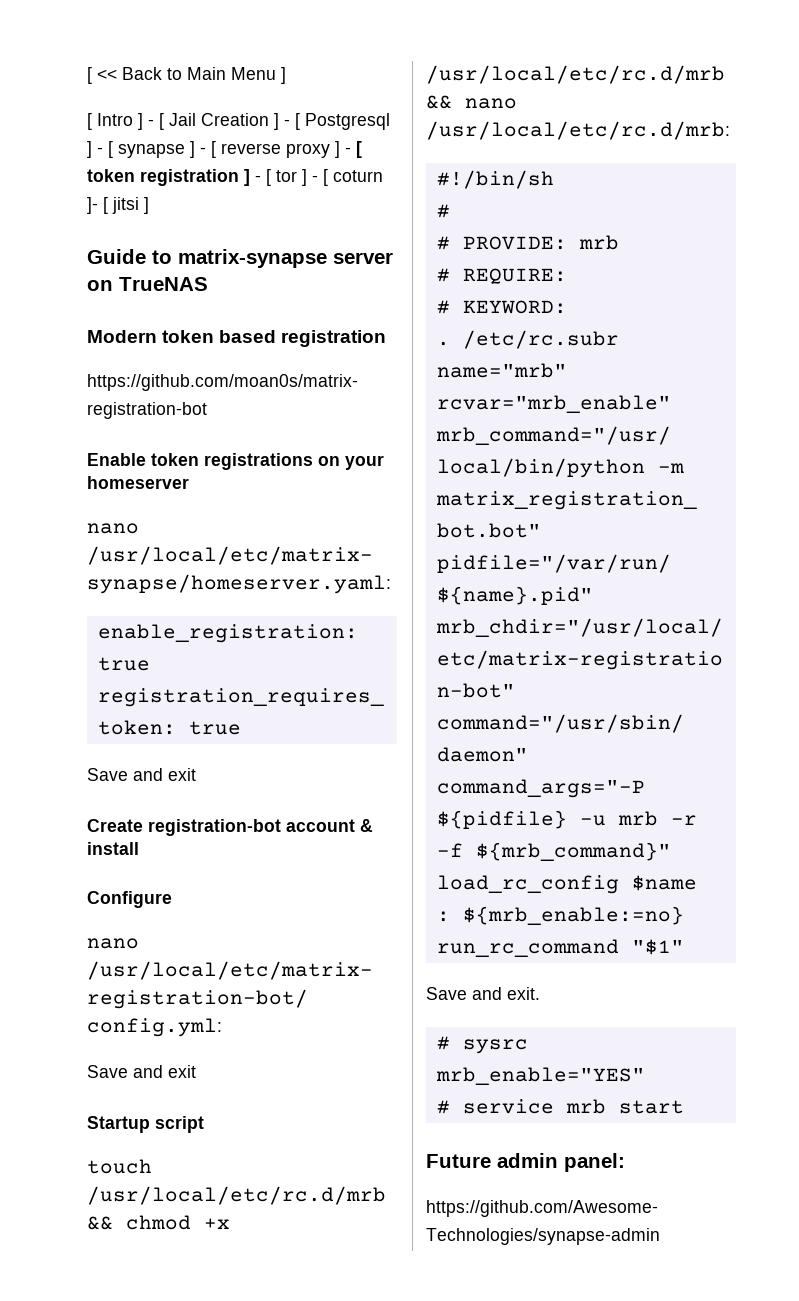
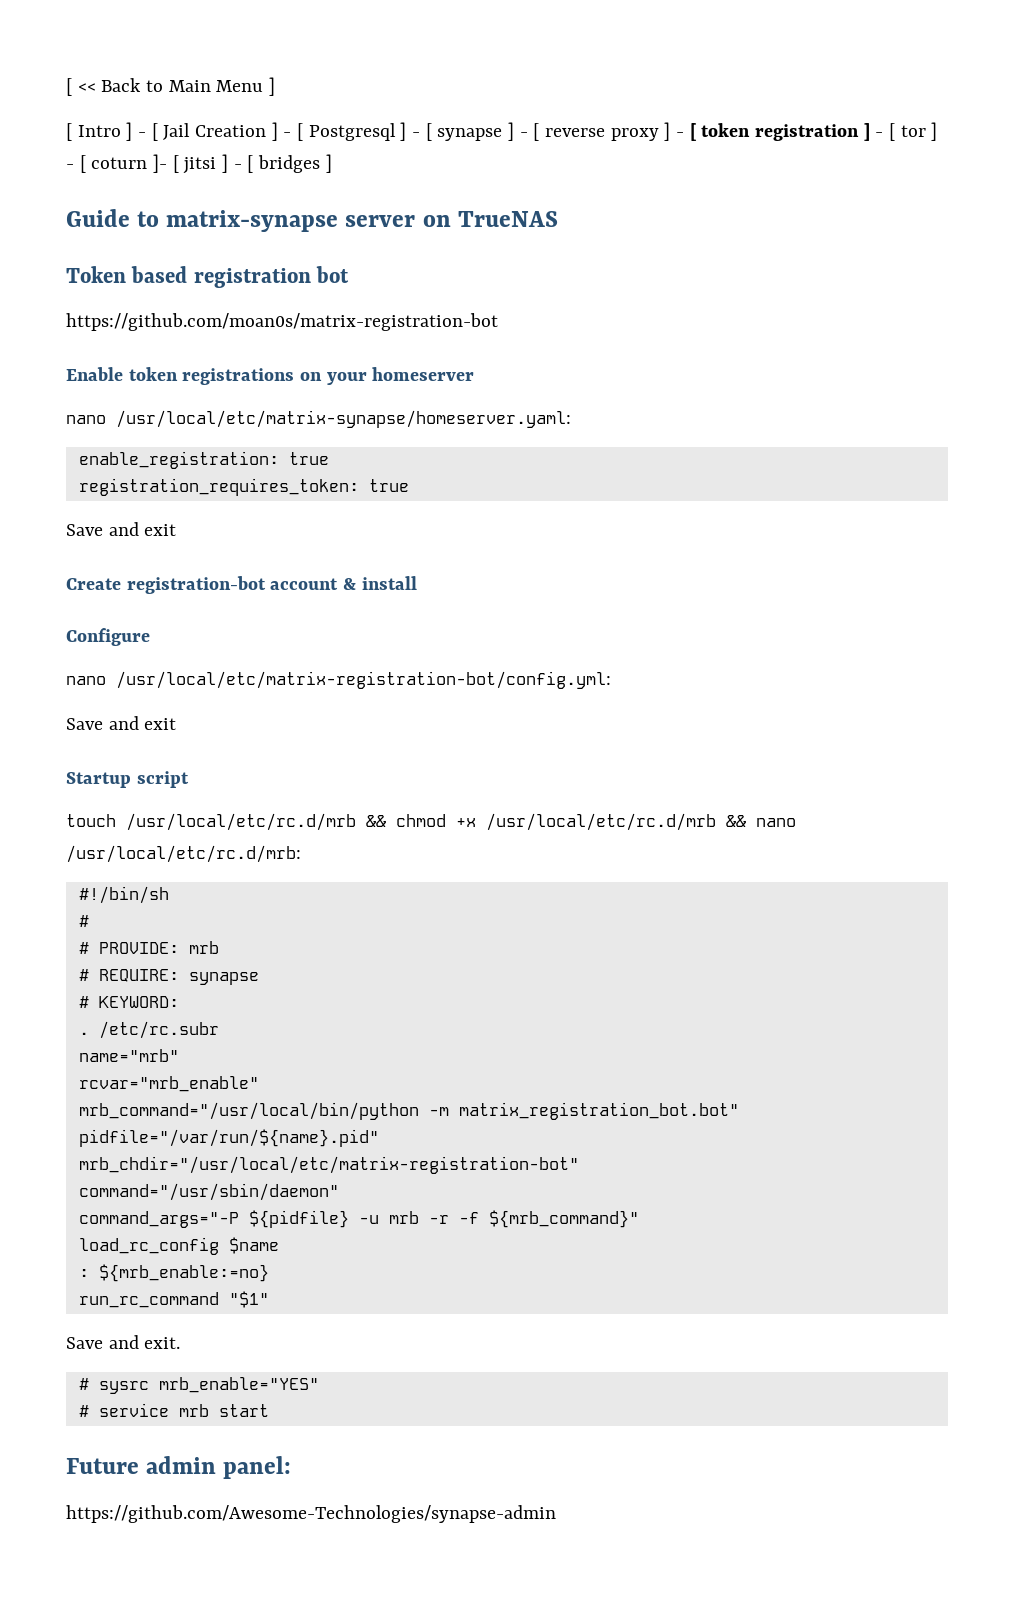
- [ Intro ] - [ Jail Creation ] - [ Postgresql ] - [ synapse ] - [ reverse proxy ] - [ token registration ] - [ tor ] - [ coturn ]- [ jitsi ]
+ [ Intro ] - [ Jail Creation ] - [ Postgresql ] - [ synapse ] - [ reverse proxy ] - [ token registration ] - [ tor ] - [ coturn ]- [ jitsi ] - [ bridges ]
- Modern token based registration
+ Token based registration bot
- # REQUIRE:
+ # REQUIRE: synapse

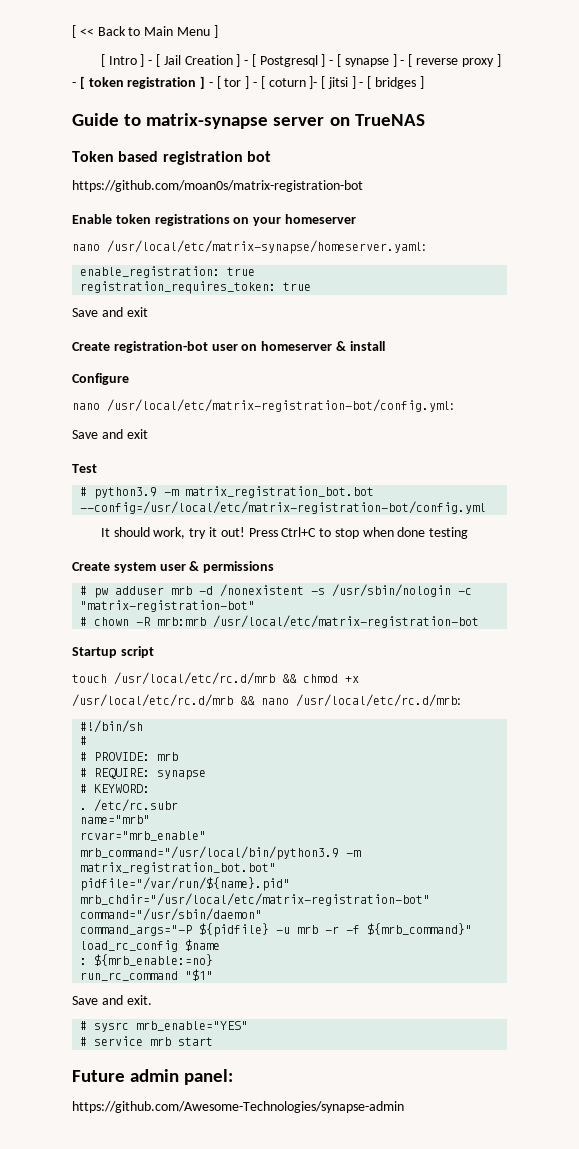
- Create registration-bot account & install
+ Create registration-bot user on homeserver & install
+ Test
+ # python3.9 -m matrix_registration_bot.bot --config=/usr/local/etc/matrix-registration-bot/config.yml
+ It should work, try it out! Press Ctrl+C to stop when done testing
+ Create system user & permissions
+ # pw adduser mrb -d /nonexistent -s /usr/sbin/nologin -c "matrix-registration-bot"
+ # chown -R mrb:mrb /usr/local/etc/matrix-registration-bot
- mrb_command="/usr/local/bin/python -m matrix_registration_bot.bot"
+ mrb_command="/usr/local/bin/python3.9 -m matrix_registration_bot.bot"

